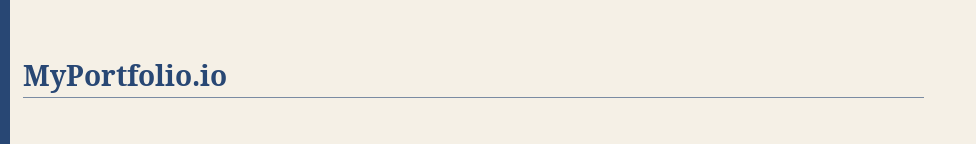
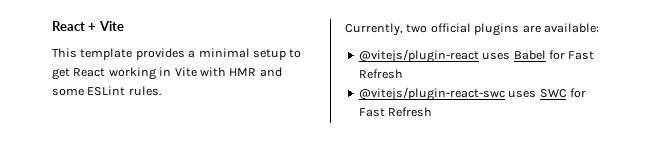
- MyPortfolio.io
+ React + Vite
+ This template provides a minimal setup to get React working in Vite with HMR and some ESLint rules.
+ Currently, two official plugins are available:
+ @vitejs/plugin-react uses Babel for Fast Refresh
+ @vitejs/plugin-react-swc uses SWC for Fast Refresh

